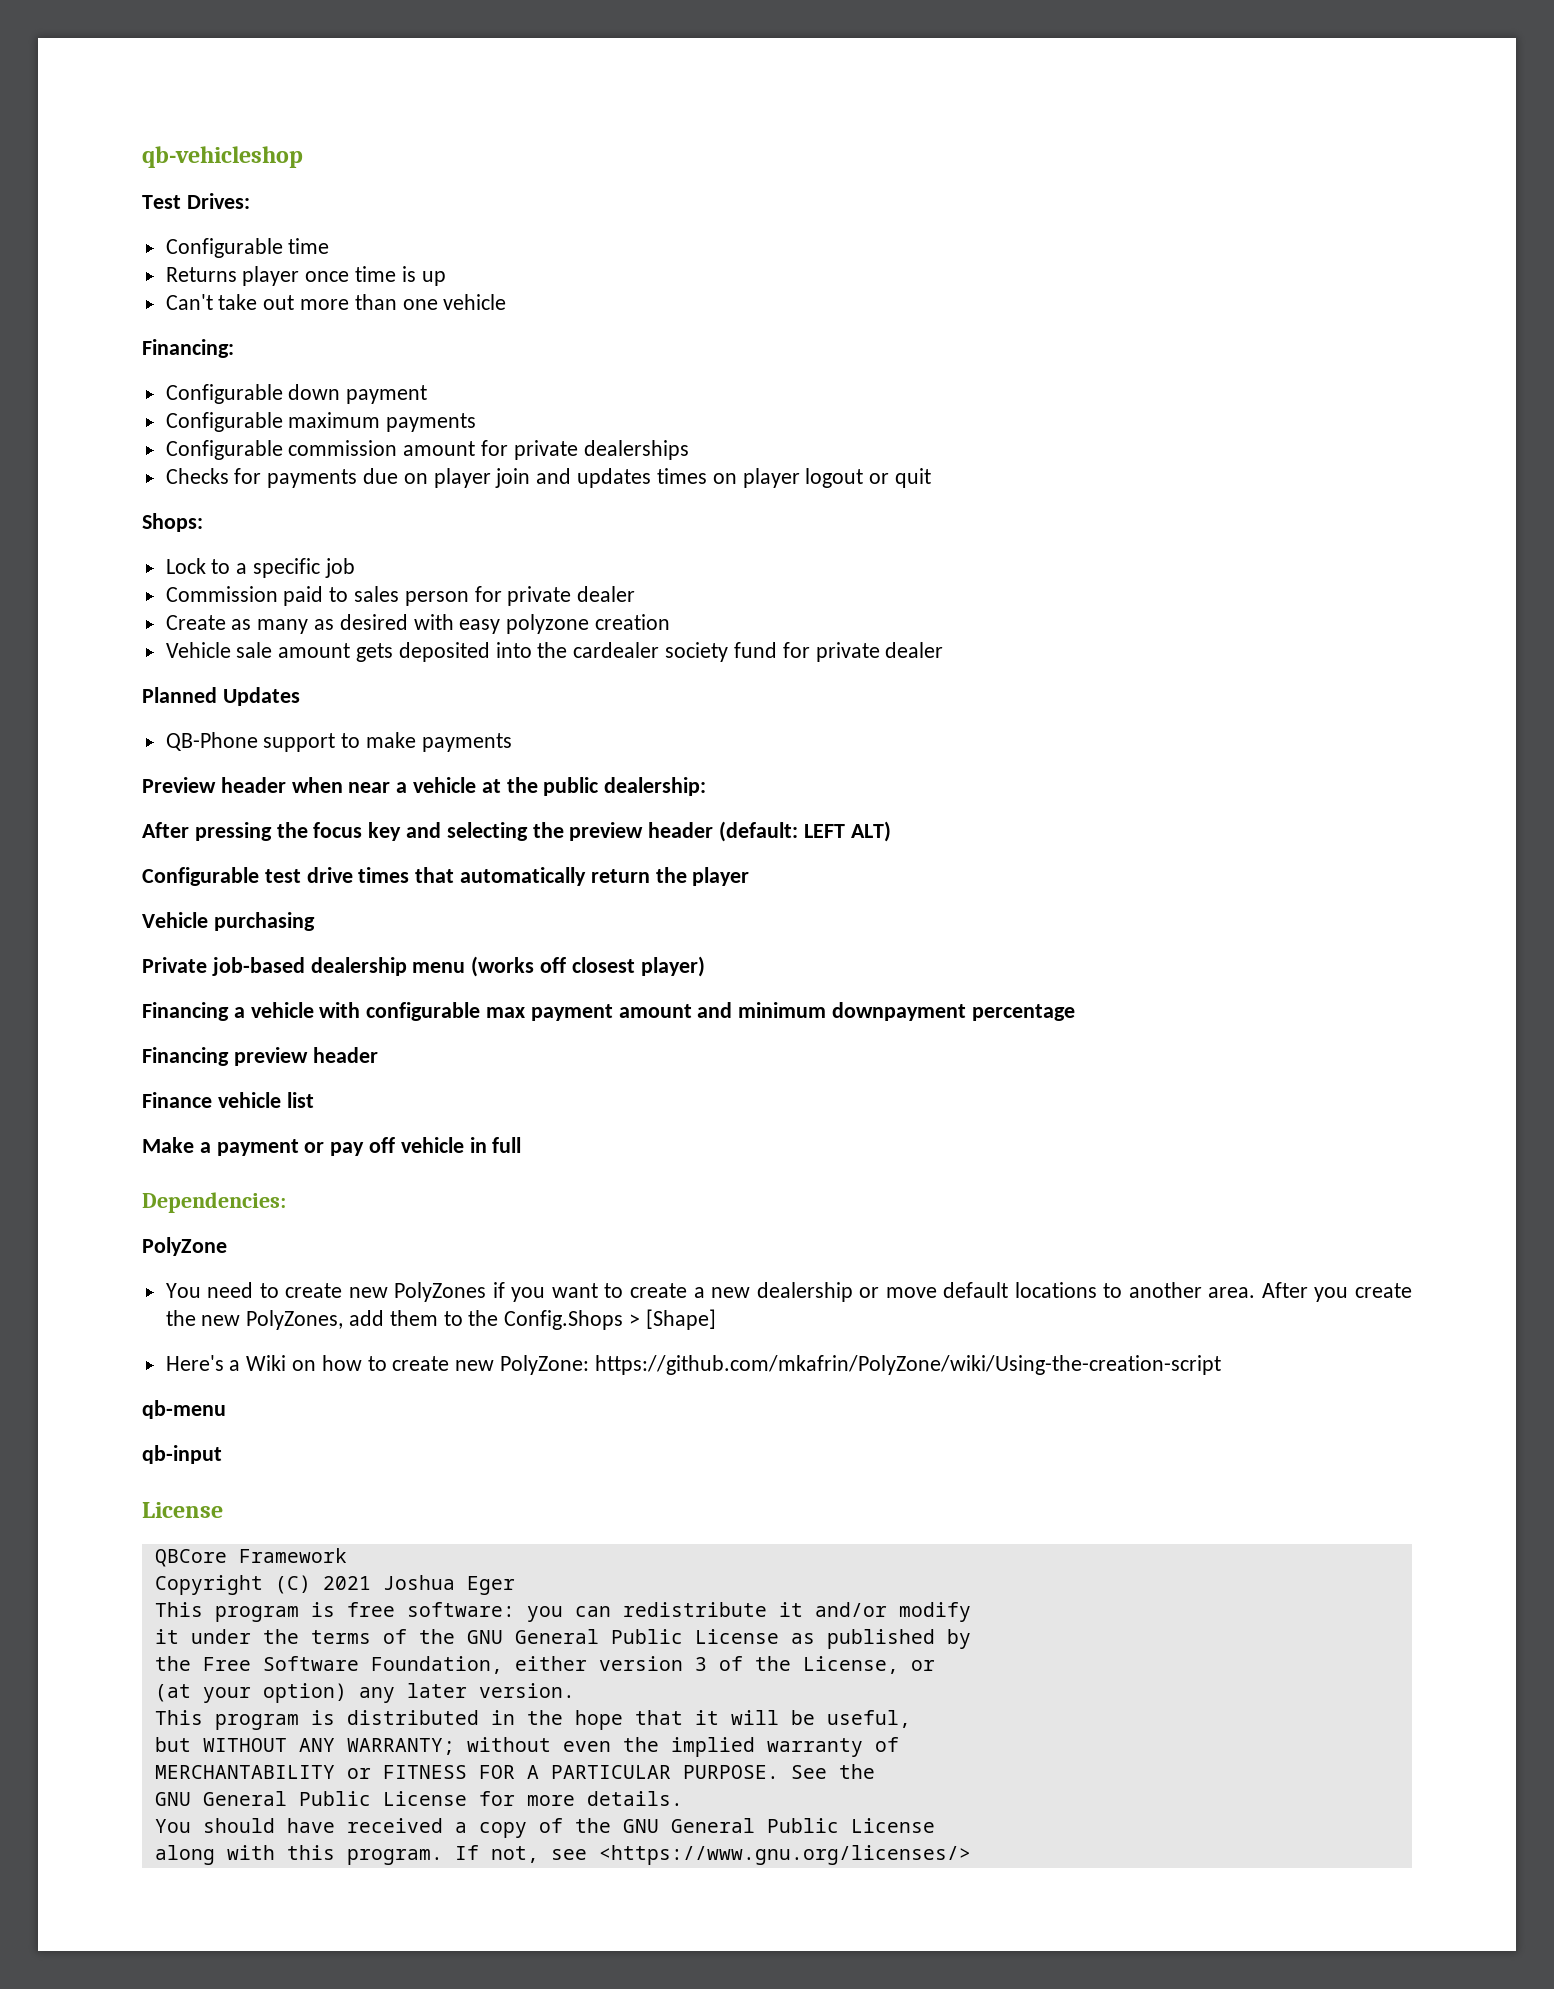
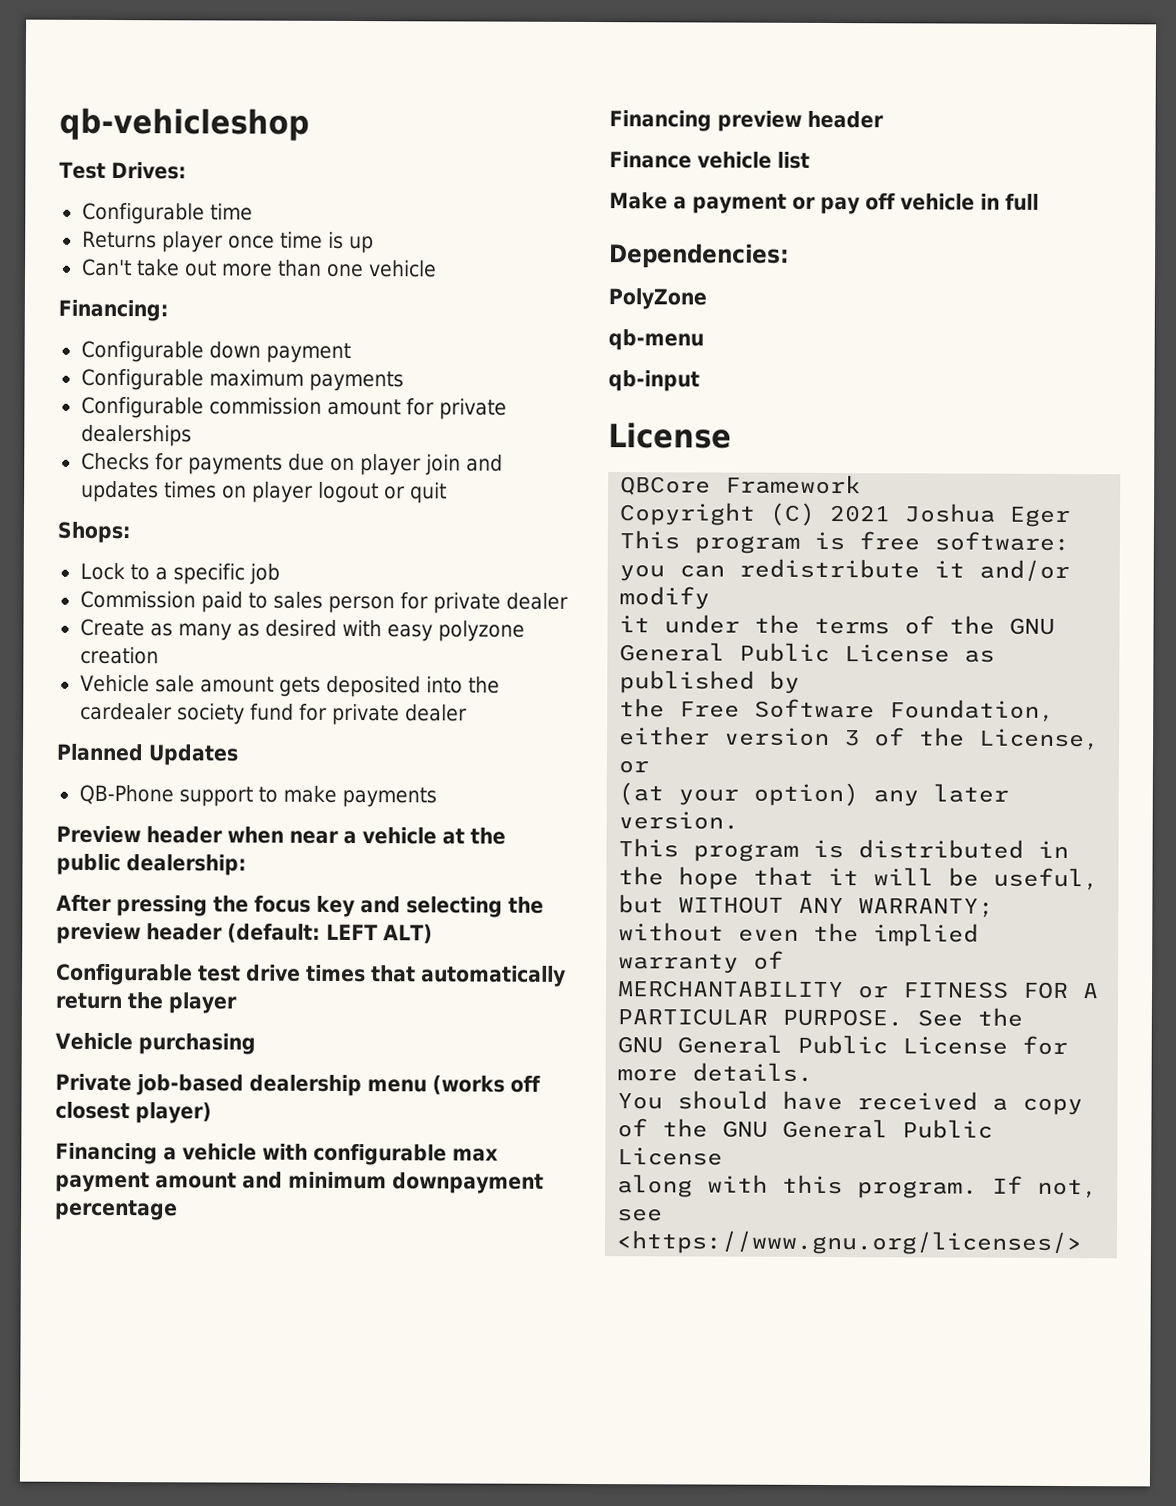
- You need to create new PolyZones if you want to create a new dealership or move default locations to another area. After you create the new PolyZones, add them to the Config.Shops > [Shape]
- Here's a Wiki on how to create new PolyZone: https://github.com/mkafrin/PolyZone/wiki/Using-the-creation-script

